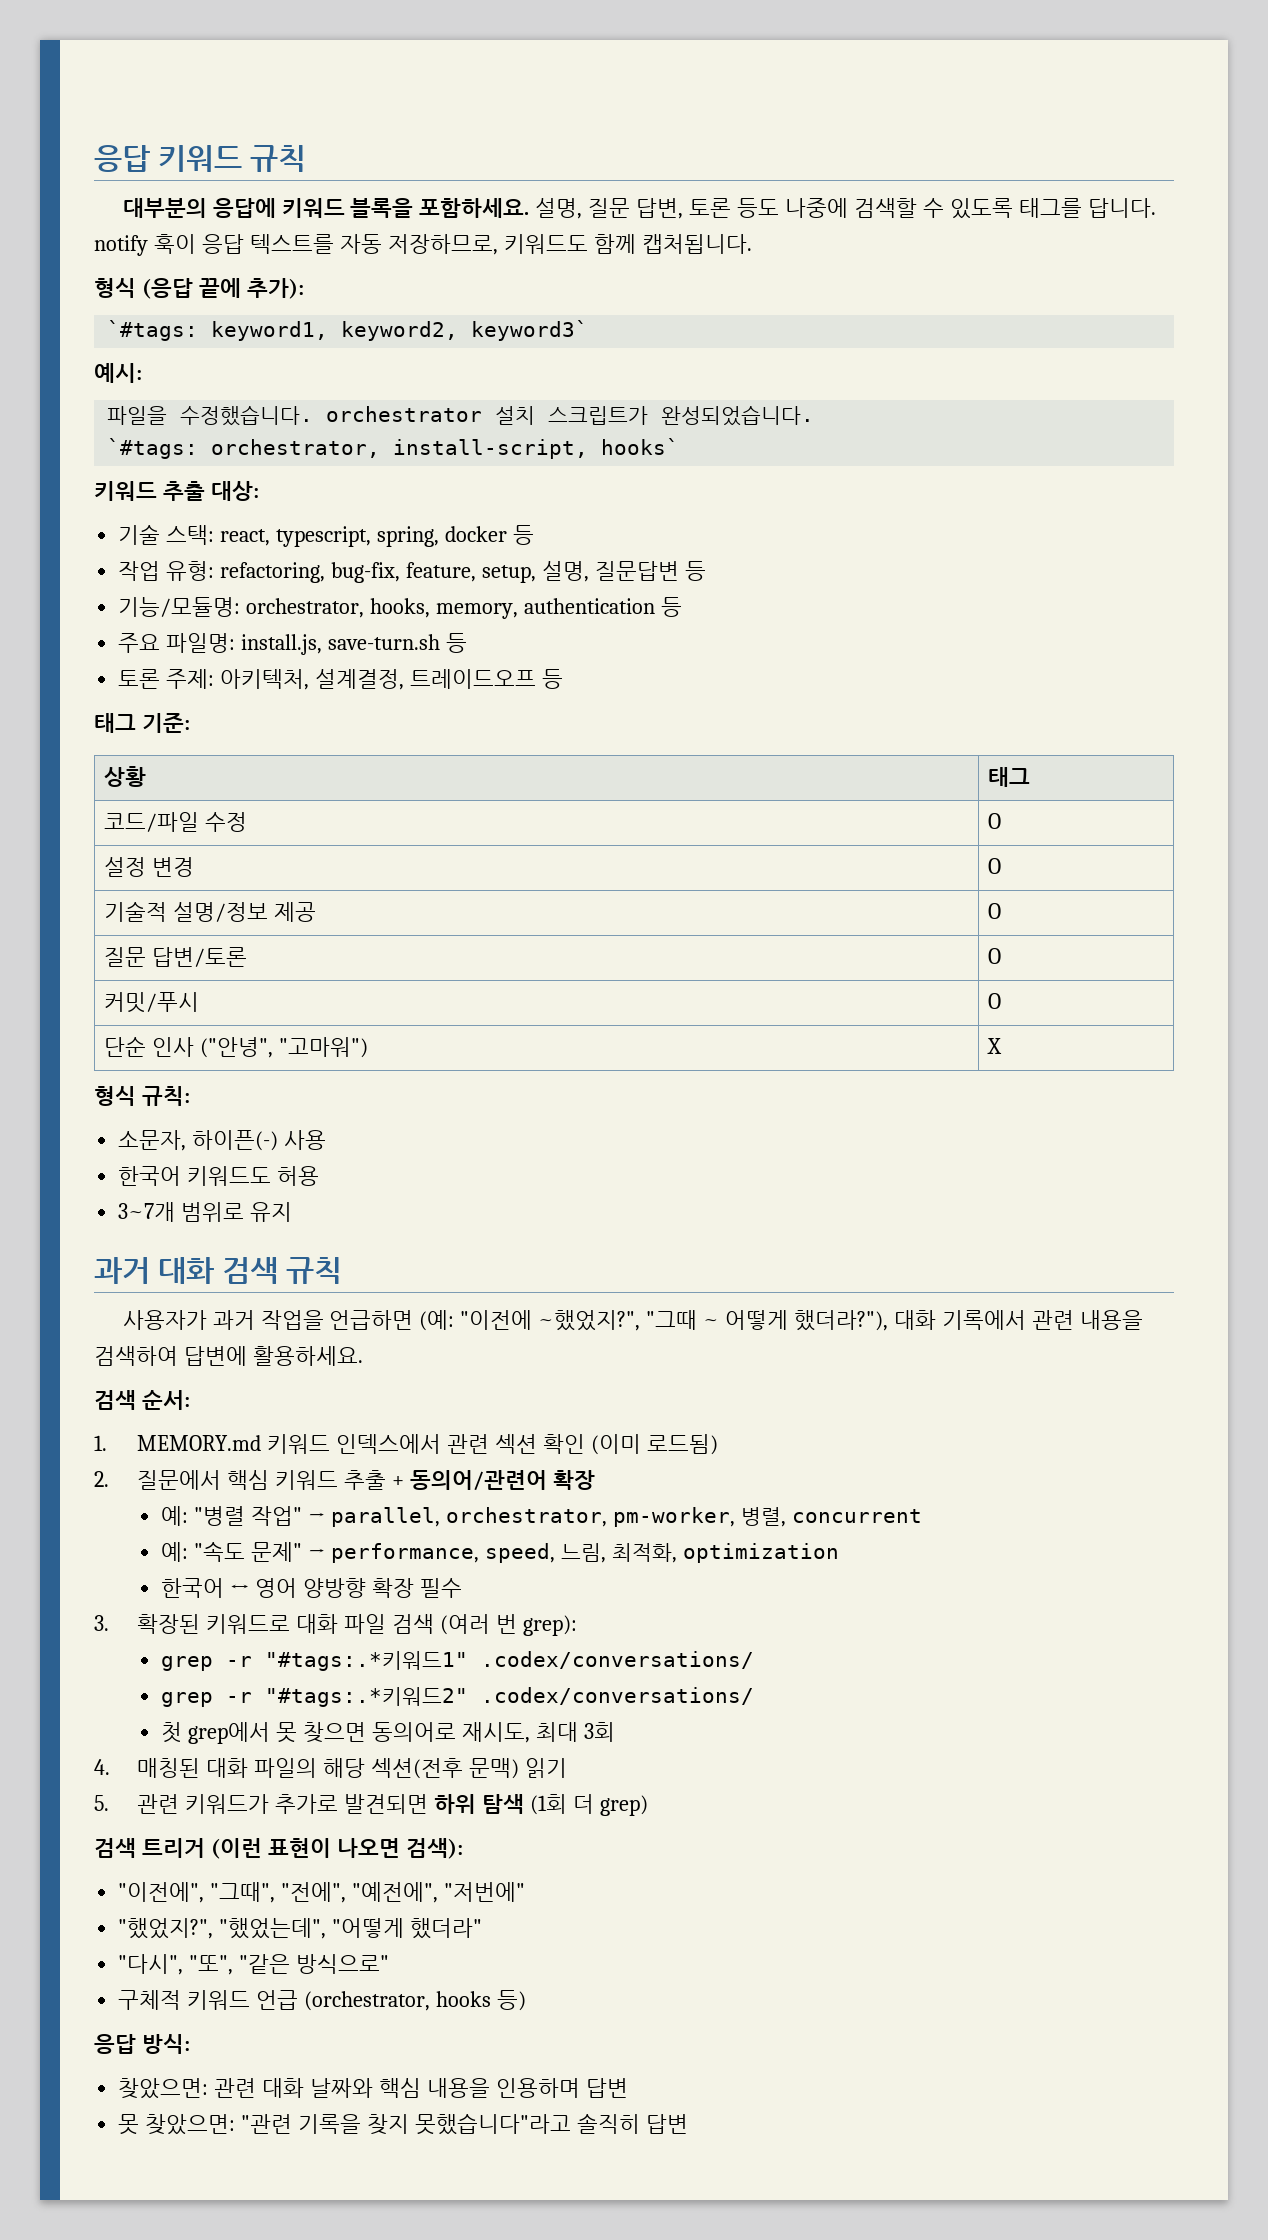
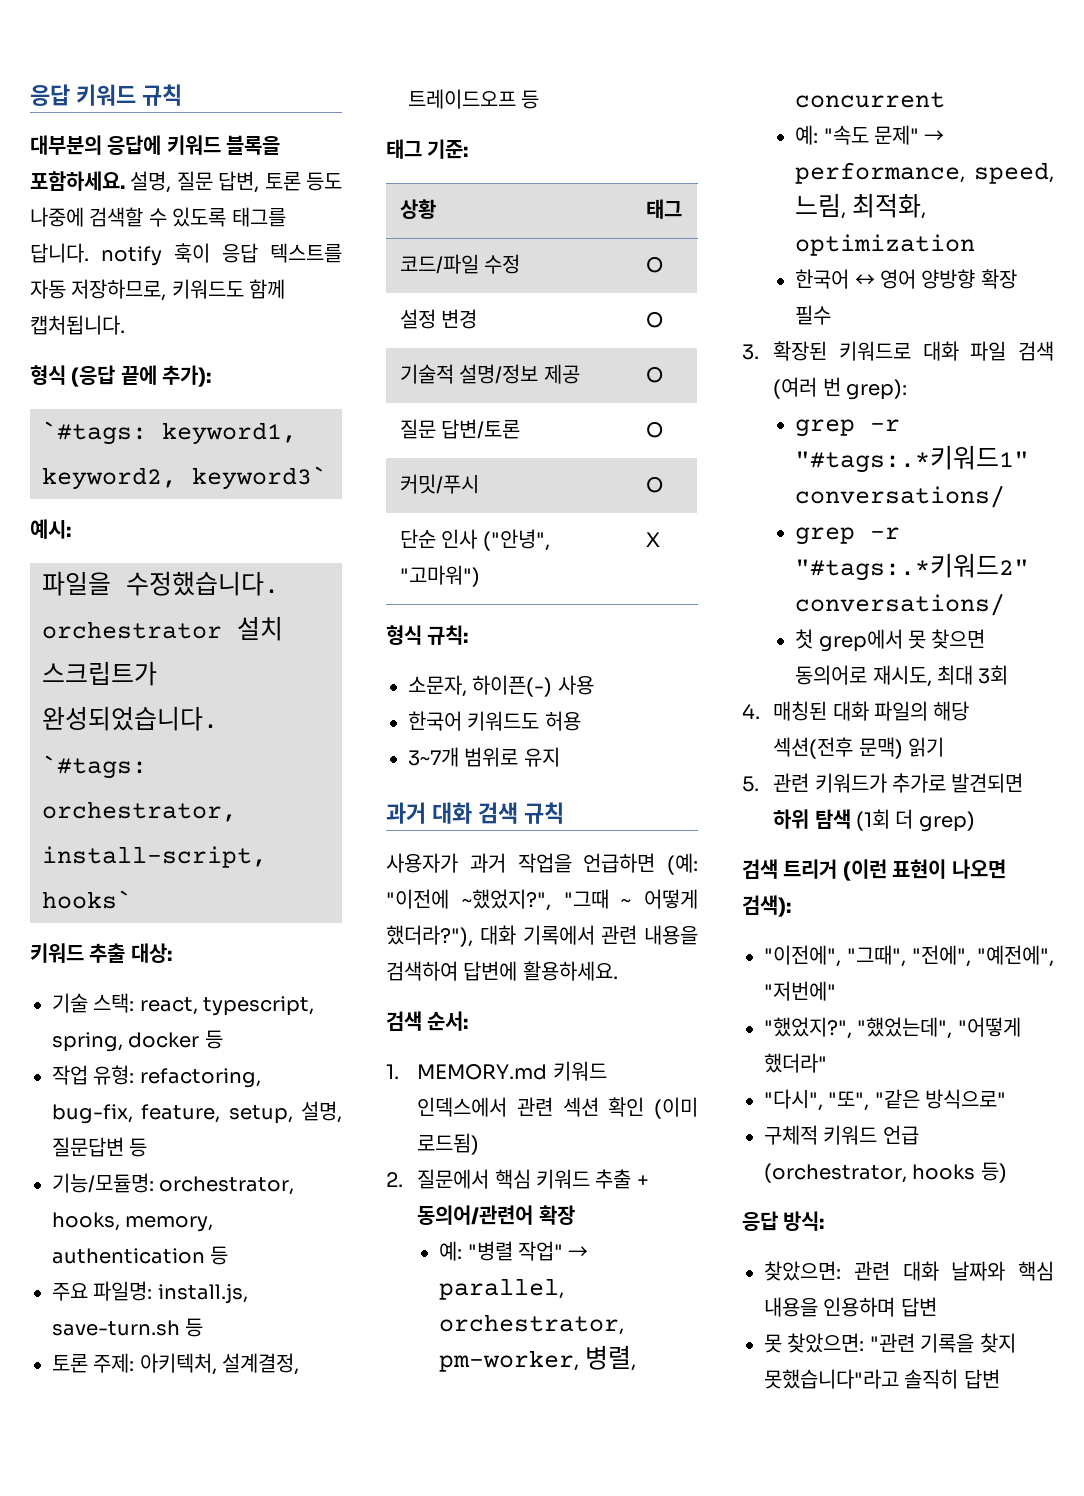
- grep -r "#tags:.*키워드1" .codex/conversations/
+ grep -r "#tags:.*키워드1" conversations/
- grep -r "#tags:.*키워드2" .codex/conversations/
+ grep -r "#tags:.*키워드2" conversations/

